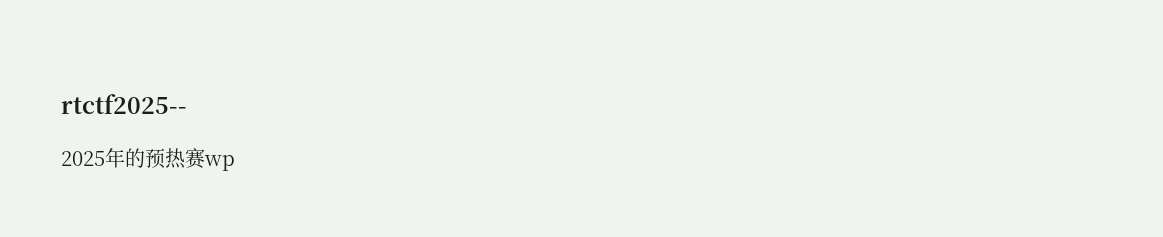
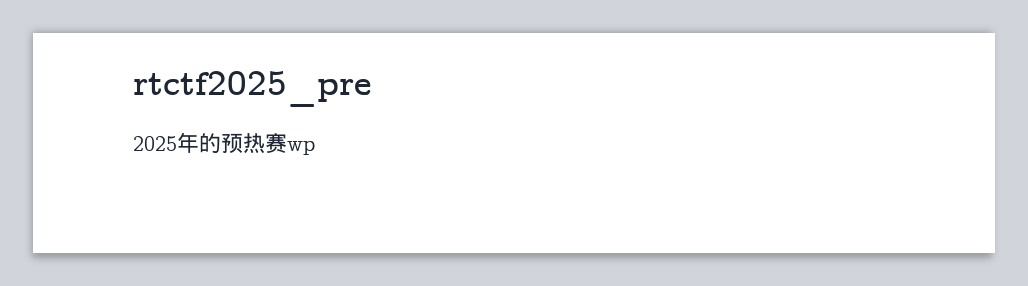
- rtctf2025--
+ rtctf2025_pre

